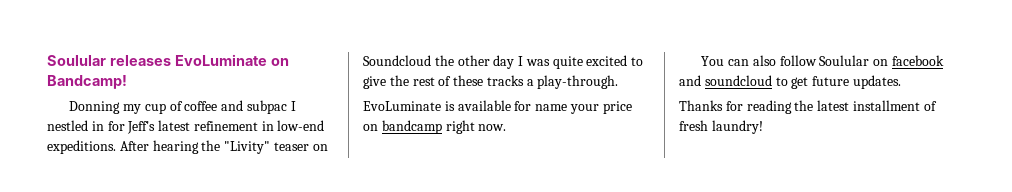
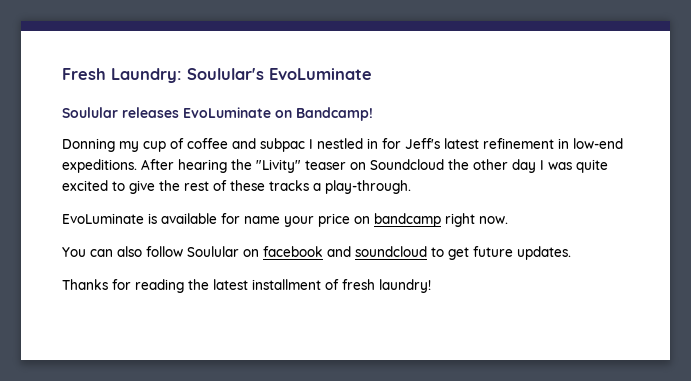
+ Fresh Laundry: Soulular's EvoLuminate

